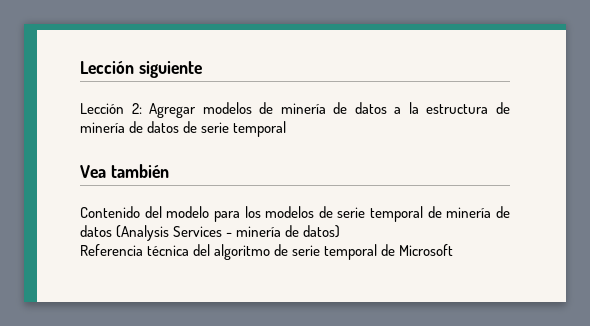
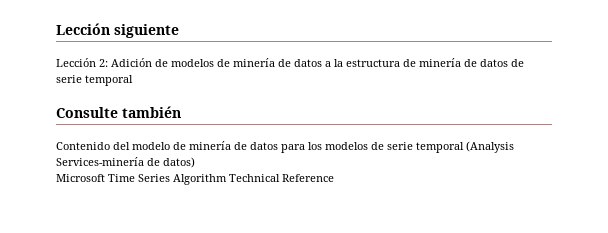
- Lección 2: Agregar modelos de minería de datos a la estructura de minería de datos de serie temporal
+ Lección 2: Adición de modelos de minería de datos a la estructura de minería de datos de serie temporal
- Vea también
+ Consulte también
- Contenido del modelo para los modelos de serie temporal de minería de datos (Analysis Services - minería de datos)
- Referencia técnica del algoritmo de serie temporal de Microsoft
+ Contenido del modelo de minería de datos para los modelos de serie temporal (Analysis Services-minería de datos)
+ Microsoft Time Series Algorithm Technical Reference

